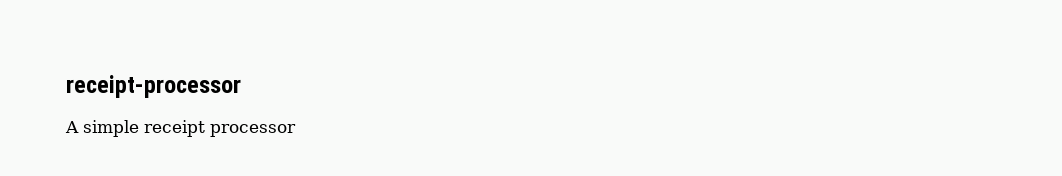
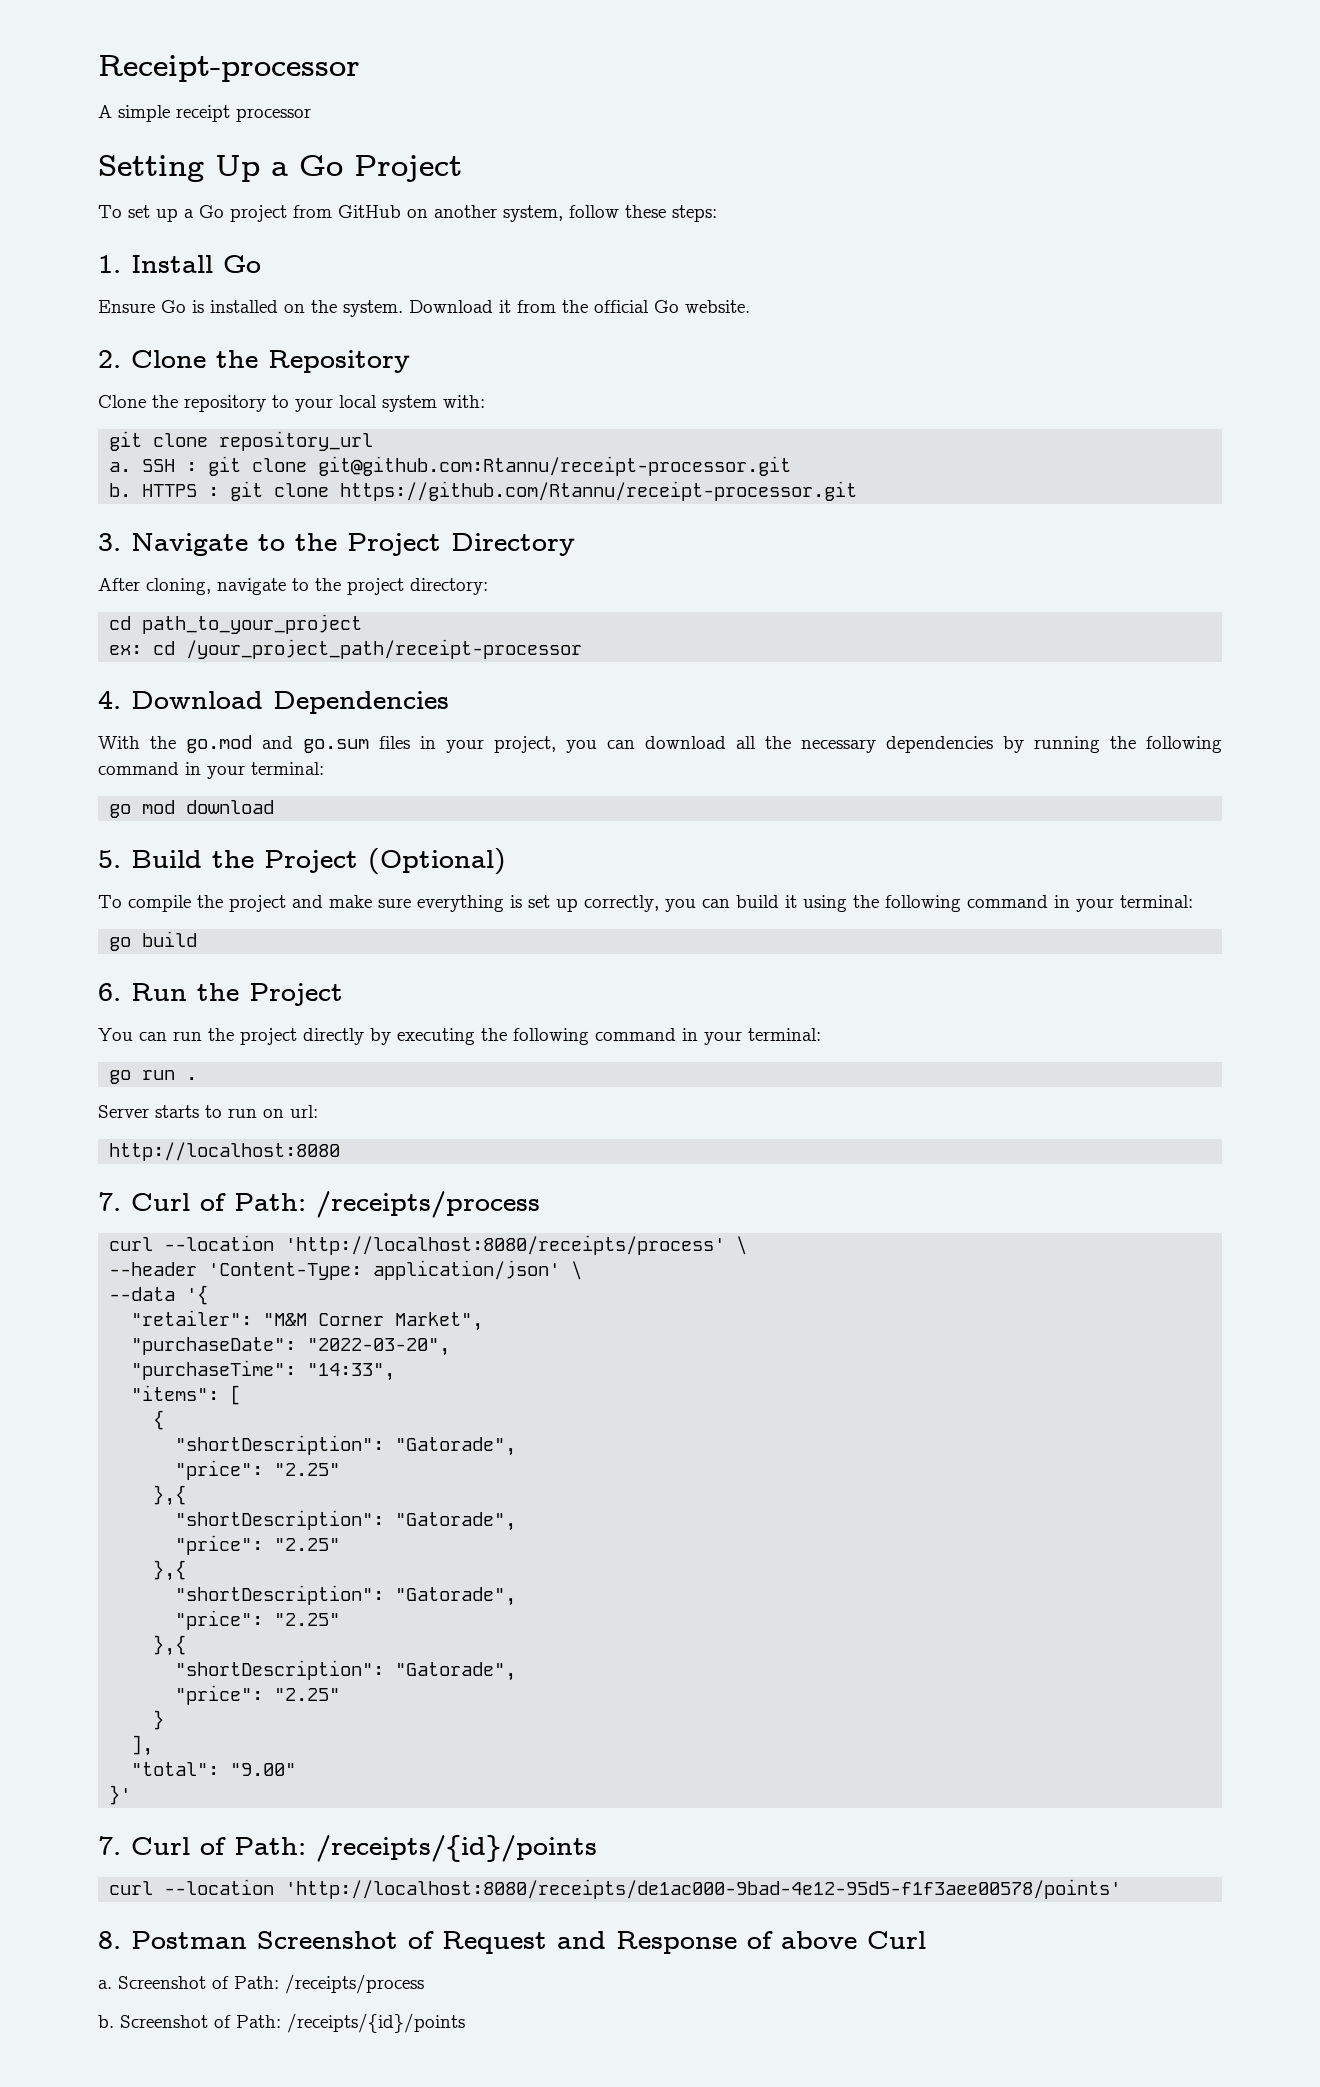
- receipt-processor
+ Receipt-processor
+ Setting Up a Go Project
+ To set up a Go project from GitHub on another system, follow these steps:
+ 1. Install Go
+ Ensure Go is installed on the system. Download it from the official Go website.
+ 2. Clone the Repository
+ Clone the repository to your local system with:
+ git clone repository_url
+ a. SSH : git clone git@github.com:Rtannu/receipt-processor.git
+ b. HTTPS : git clone https://github.com/Rtannu/receipt-processor.git
+ 3. Navigate to the Project Directory
+ After cloning, navigate to the project directory:
+ cd path_to_your_project
+ ex: cd /your_project_path/receipt-processor
+ 4. Download Dependencies
+ With the go.mod and go.sum files in your project, you can download all the necessary dependencies by running the following command in your terminal:
+ go mod download
+ 5. Build the Project (Optional)
+ To compile the project and make sure everything is set up correctly, you can build it using the following command in your terminal:
+ go build
+ 6. Run the Project
+ You can run the project directly by executing the following command in your terminal:
+ go run .
+ Server starts to run on url:
+ http://localhost:8080
+ 7. Curl of Path: /receipts/process
+ curl --location 'http://localhost:8080/receipts/process' \
+ --header 'Content-Type: application/json' \
+ --data '{
+ "retailer": "M&M Corner Market",
+ "purchaseDate": "2022-03-20",
+ "purchaseTime": "14:33",
+ "items": [
+ {
+ "shortDescription": "Gatorade",
+ "price": "2.25"
+ },{
+ "shortDescription": "Gatorade",
+ "price": "2.25"
+ },{
+ "shortDescription": "Gatorade",
+ "price": "2.25"
+ },{
+ "shortDescription": "Gatorade",
+ "price": "2.25"
+ }
+ ],
+ "total": "9.00"
+ }'
+ 7. Curl of Path: /receipts/{id}/points
+ curl --location 'http://localhost:8080/receipts/de1ac000-9bad-4e12-95d5-f1f3aee00578/points'
+ 8. Postman Screenshot of Request and Response of above Curl
+ a. Screenshot of Path: /receipts/process
+ b. Screenshot of Path: /receipts/{id}/points

